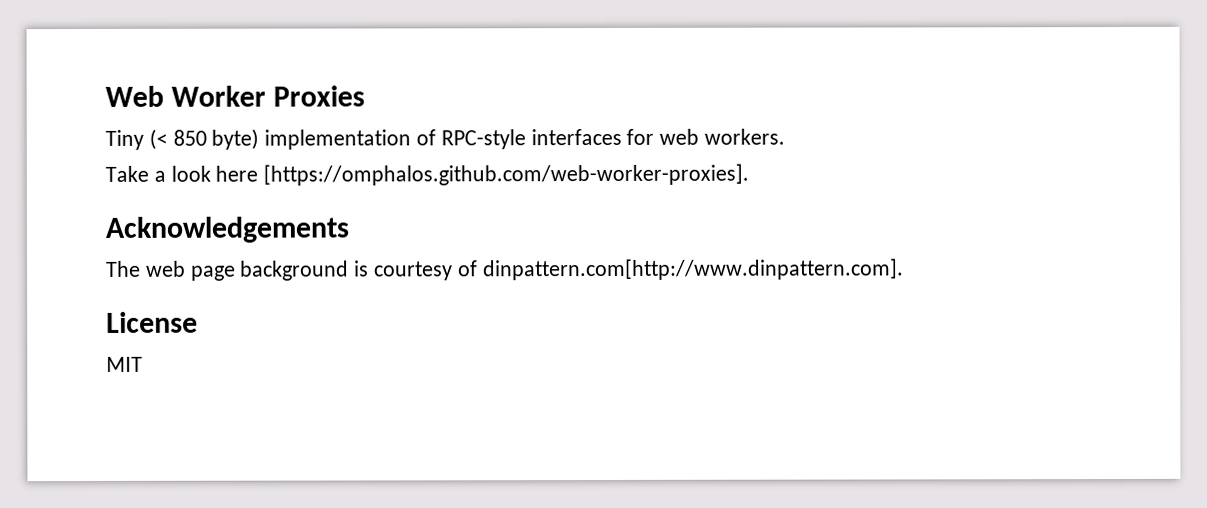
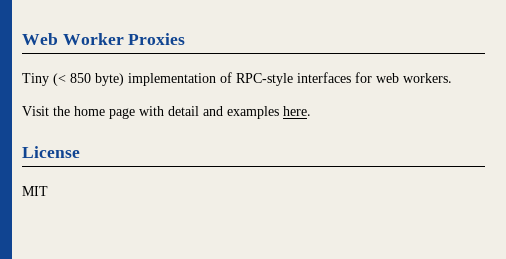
- Take a look here [https://omphalos.github.com/web-worker-proxies].
- Acknowledgements
- The web page background is courtesy of dinpattern.com[http://www.dinpattern.com].
+ Visit the home page with detail and examples here.

